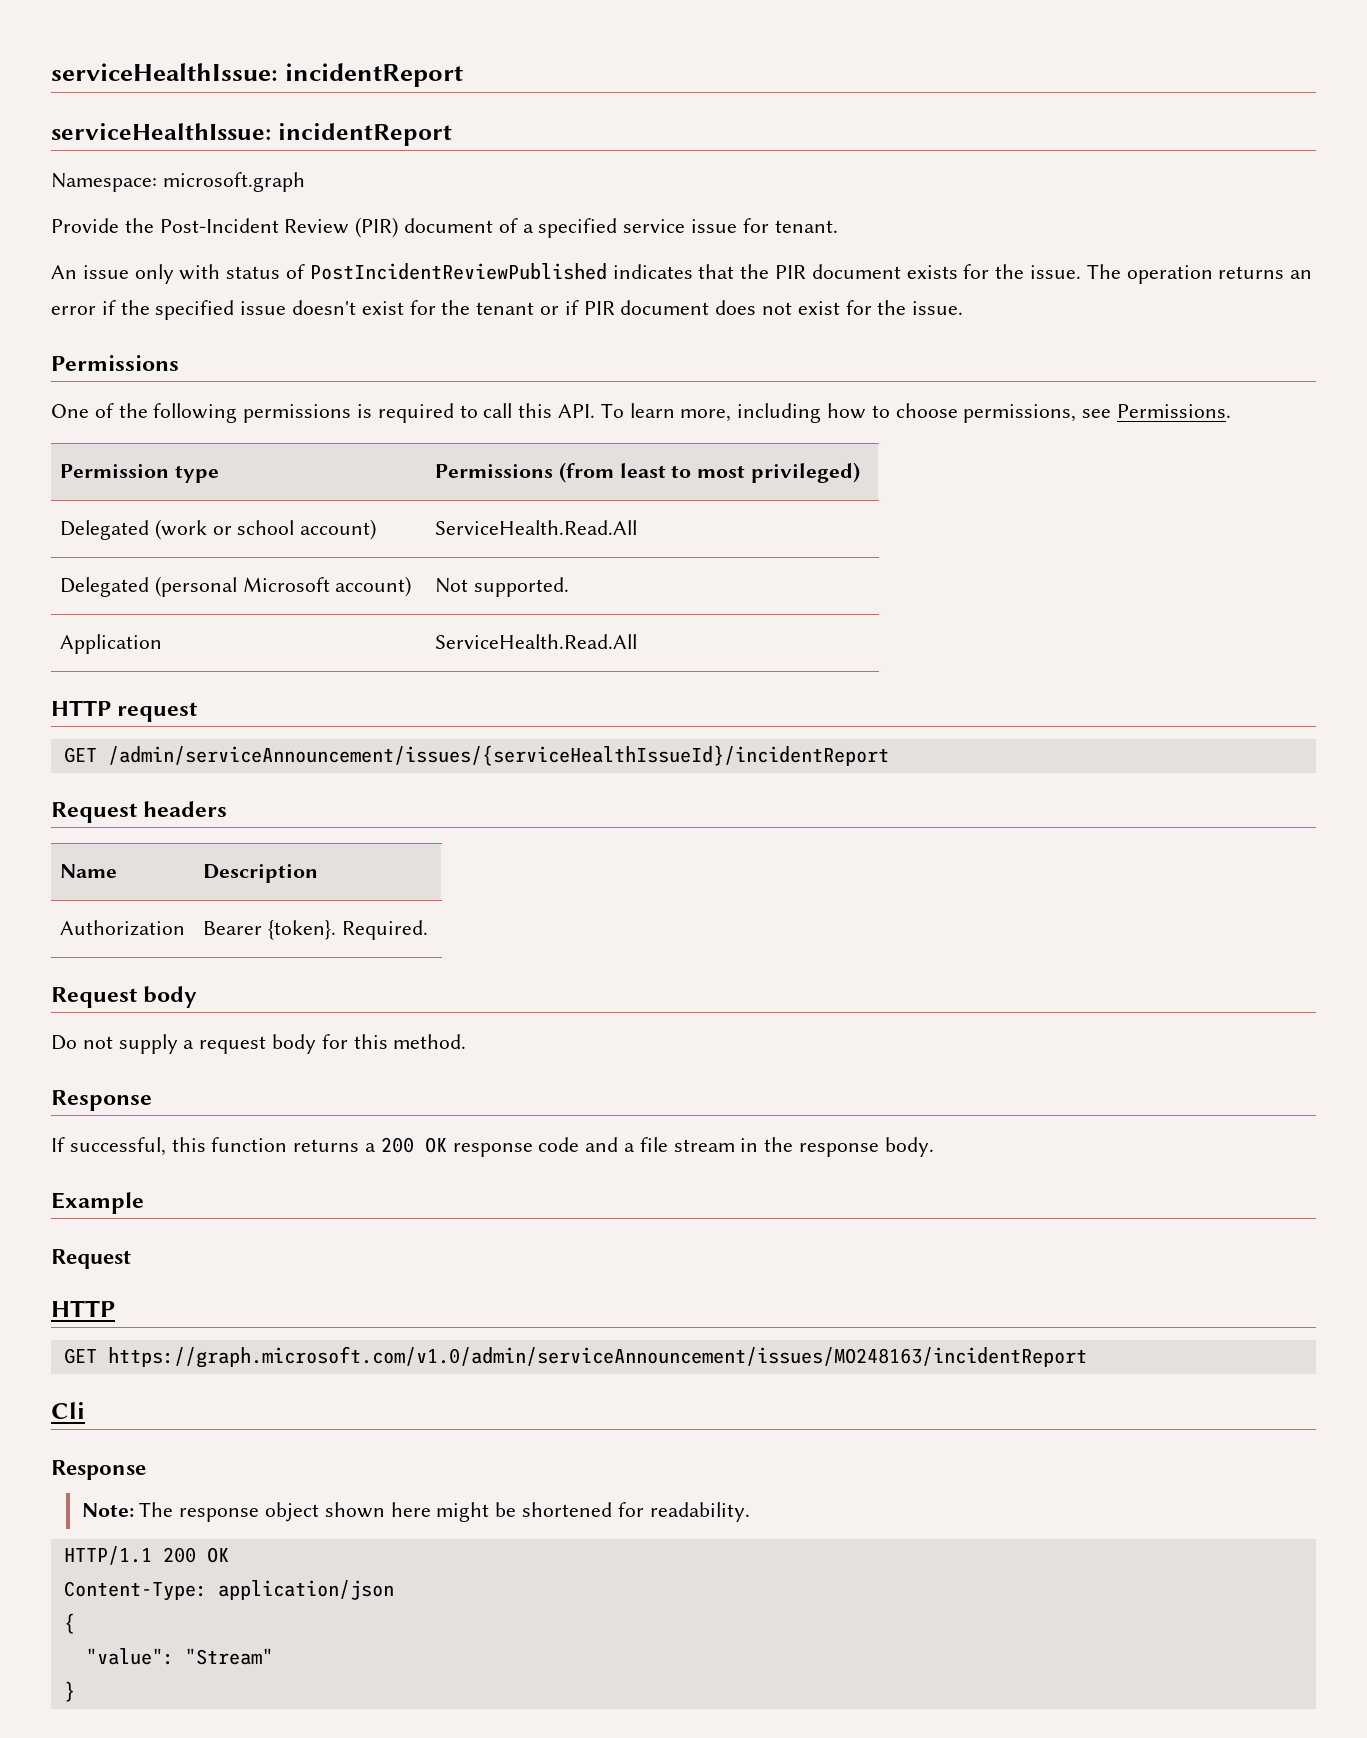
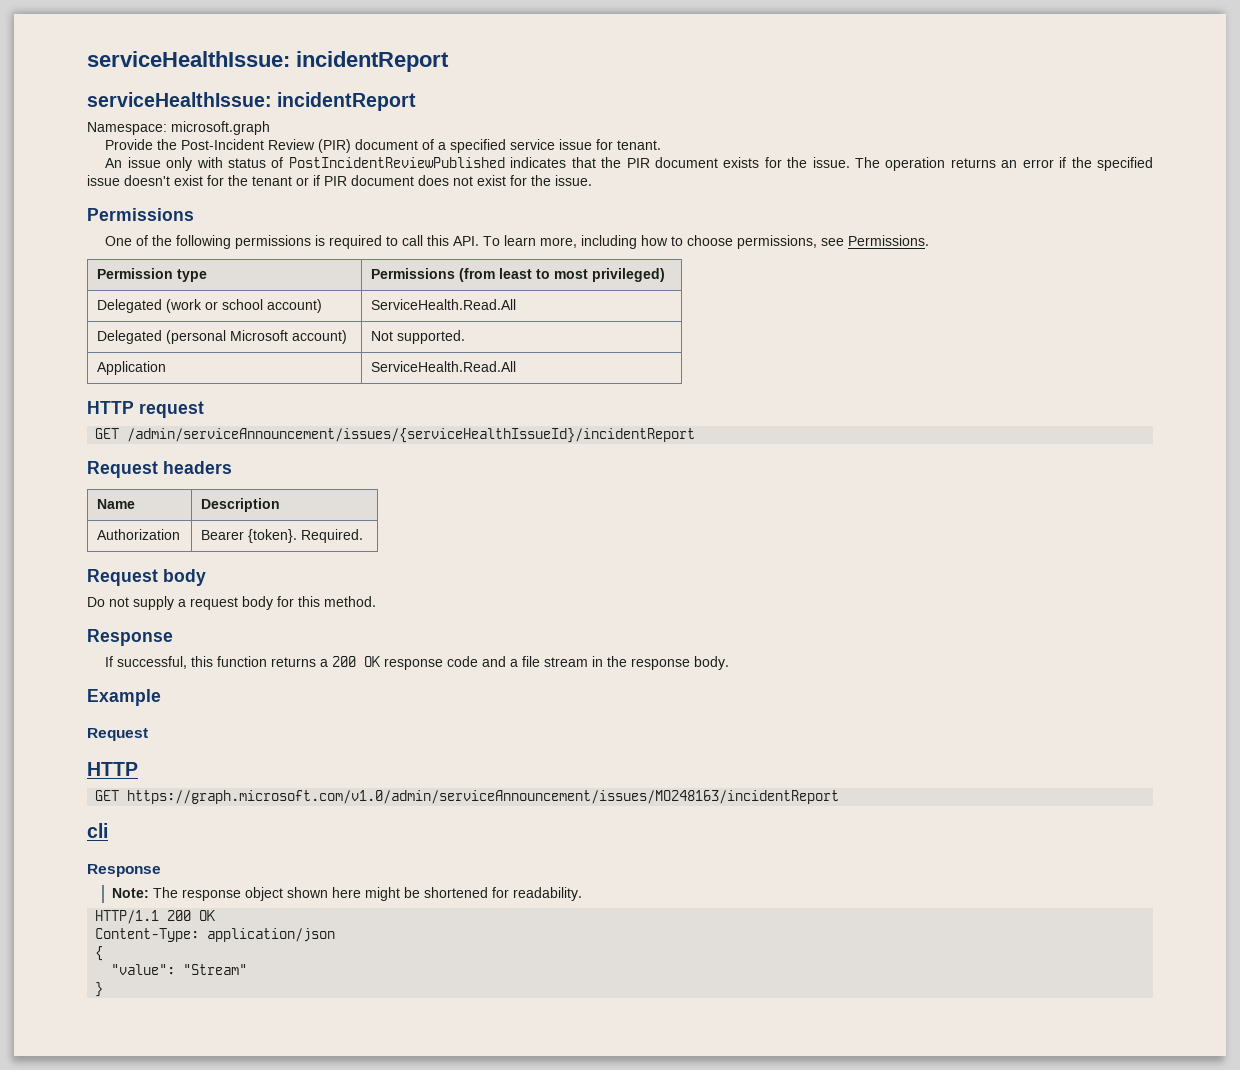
- Cli
+ cli

